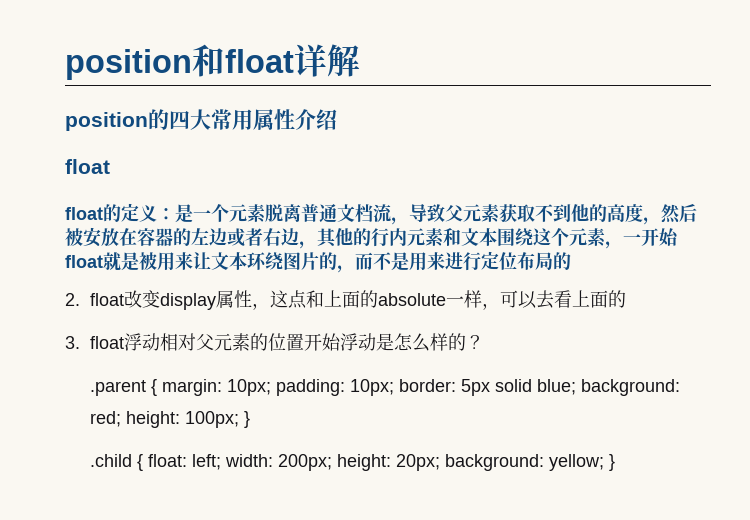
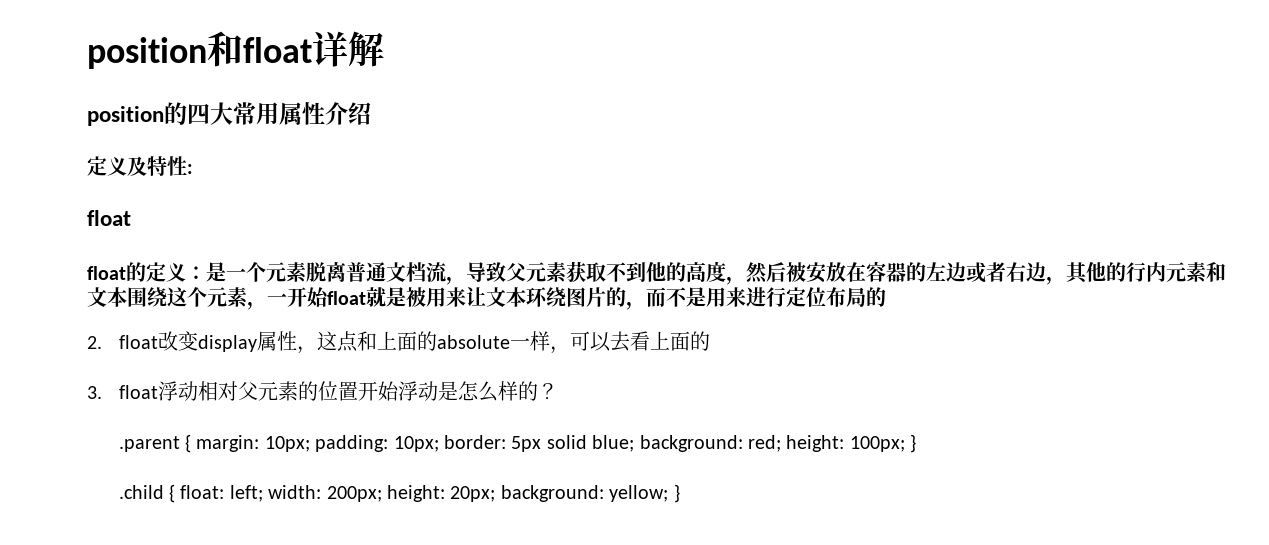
+ 定义及特性:

